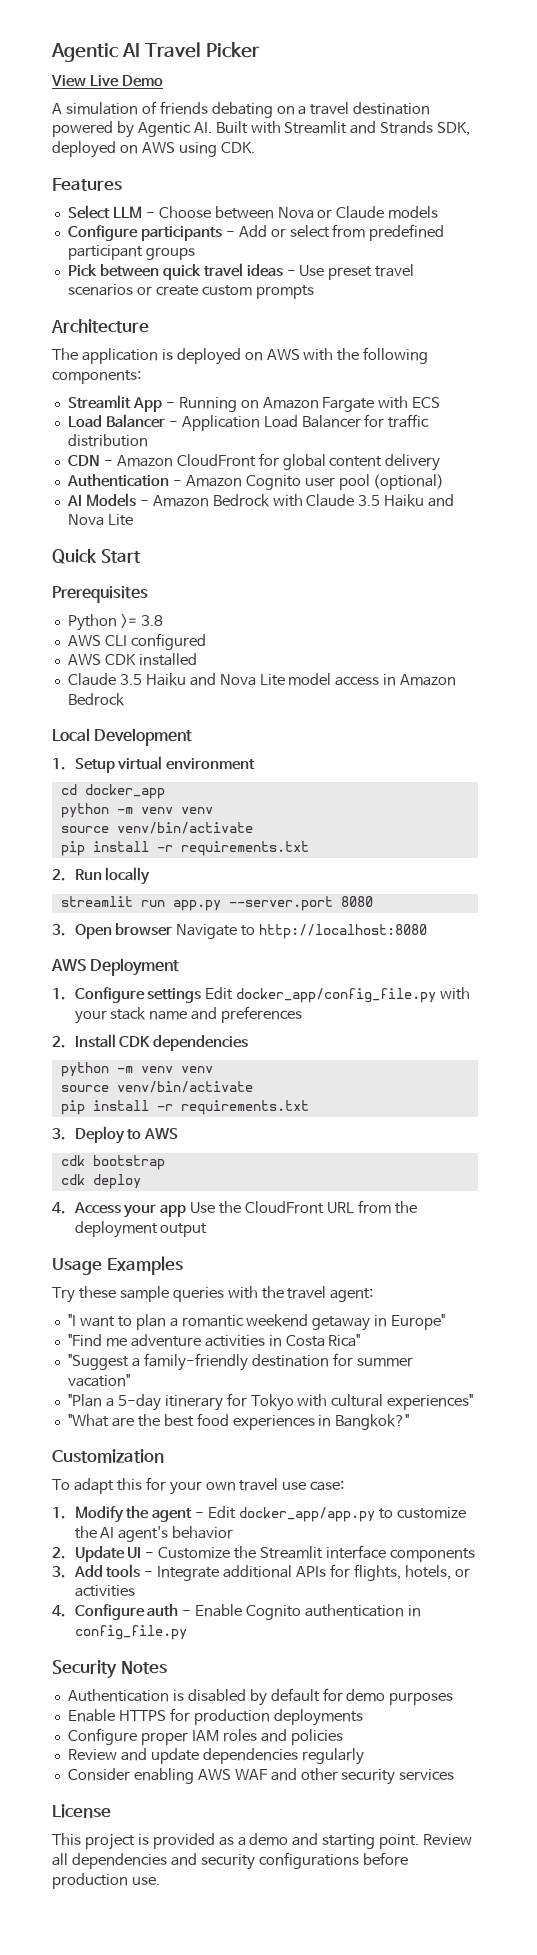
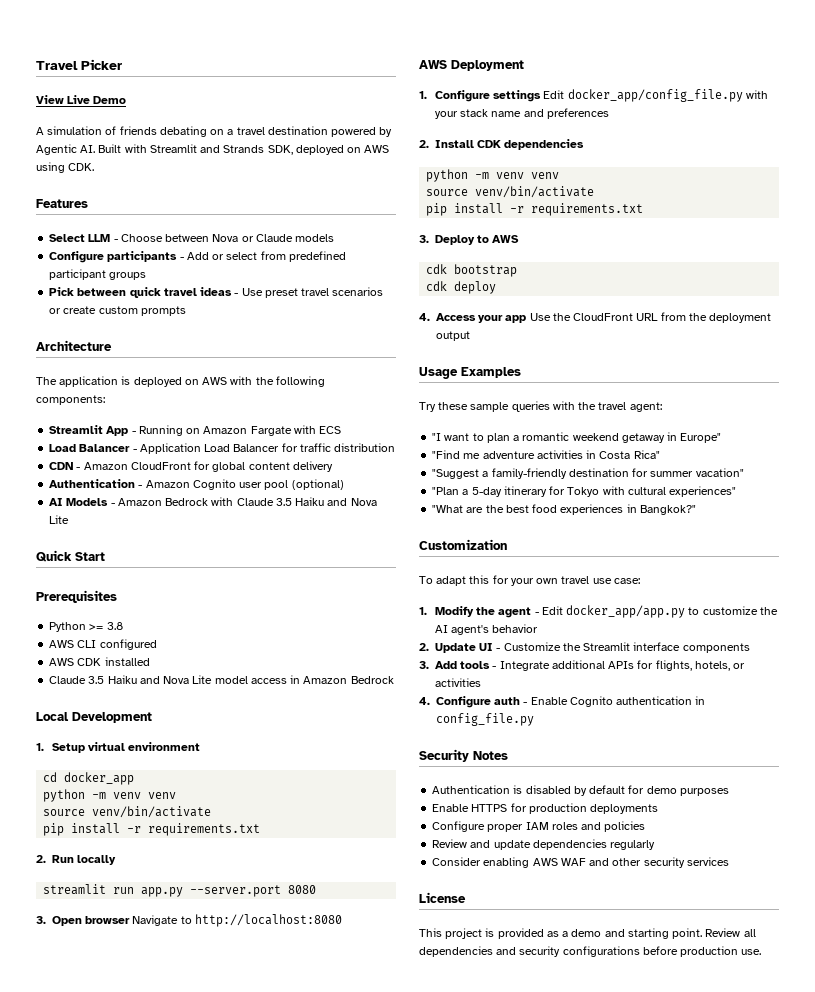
- Agentic AI Travel Picker
+ Travel Picker

